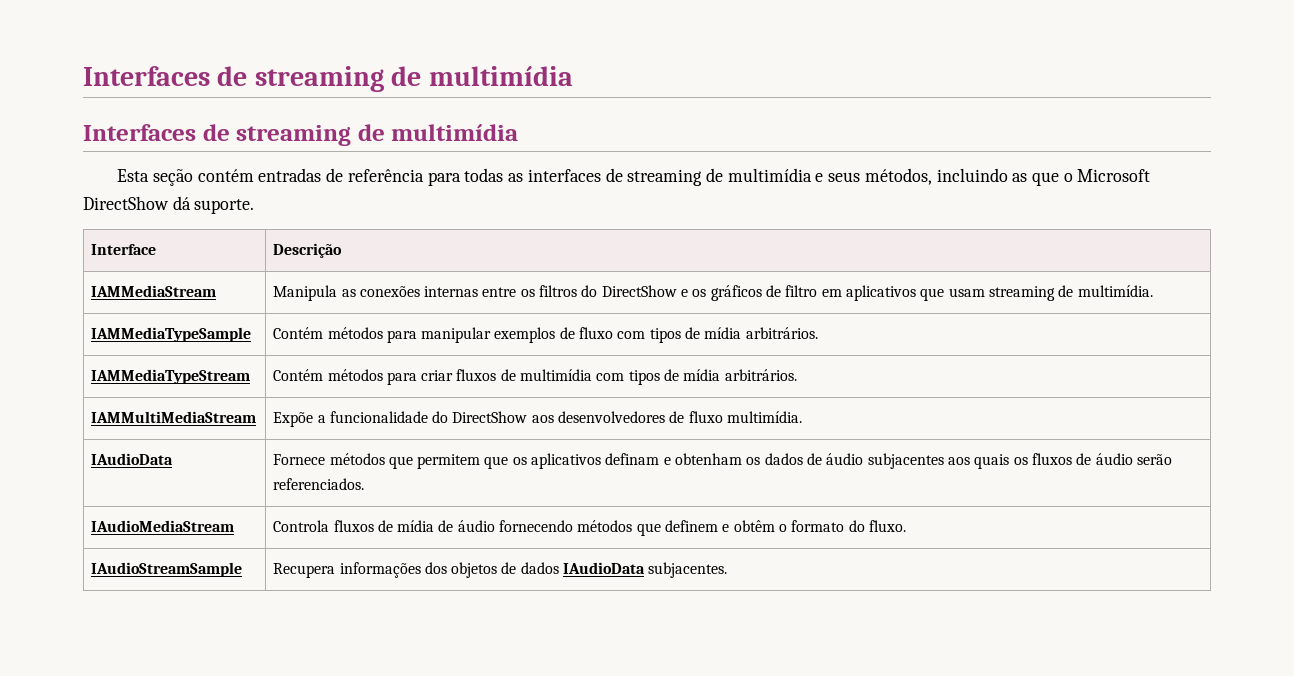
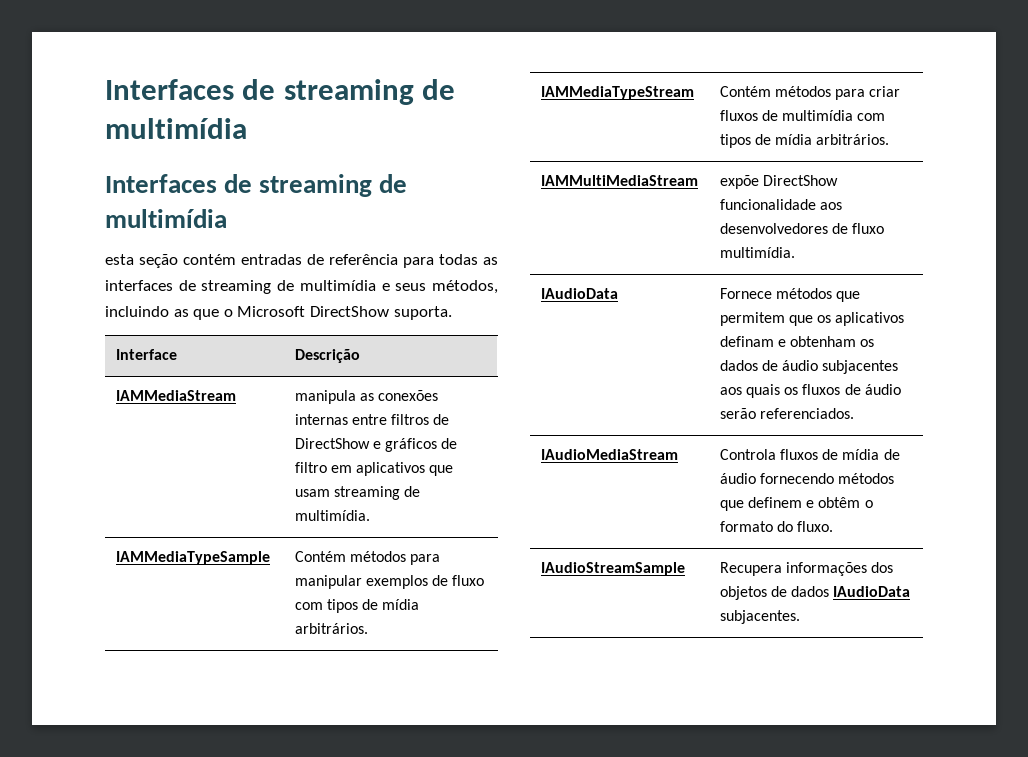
- Esta seção contém entradas de referência para todas as interfaces de streaming de multimídia e seus métodos, incluindo as que o Microsoft DirectShow dá suporte.
+ esta seção contém entradas de referência para todas as interfaces de streaming de multimídia e seus métodos, incluindo as que o Microsoft DirectShow suporta.
- IAMMediaStream | Manipula as conexões internas entre os filtros do DirectShow e os gráficos de filtro em aplicativos que usam streaming de multimídia.
+ IAMMediaStream | manipula as conexões internas entre filtros de DirectShow e gráficos de filtro em aplicativos que usam streaming de multimídia.
- IAMMultiMediaStream | Expõe a funcionalidade do DirectShow aos desenvolvedores de fluxo multimídia.
+ IAMMultiMediaStream | expõe DirectShow funcionalidade aos desenvolvedores de fluxo multimídia.

